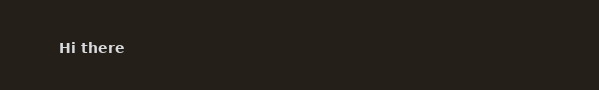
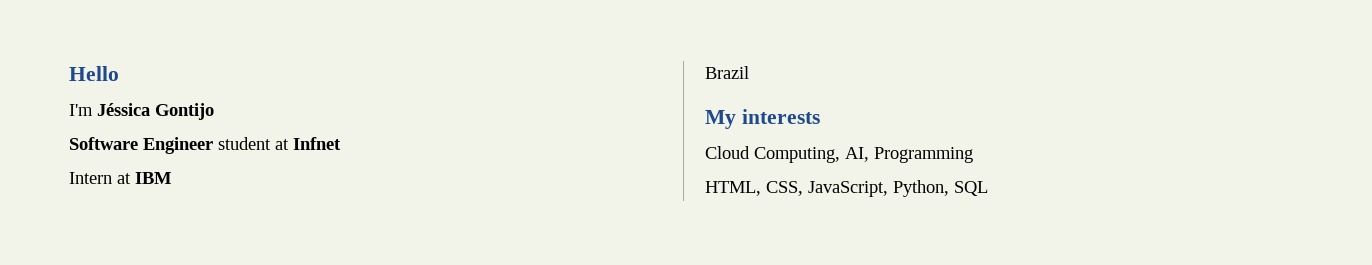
- Hi there
+ Hello
+ I'm Jéssica Gontijo
+ Software Engineer student at Infnet
+ Intern at IBM
+ Brazil
+ My interests
+ Cloud Computing, AI, Programming
+ HTML, CSS, JavaScript, Python, SQL

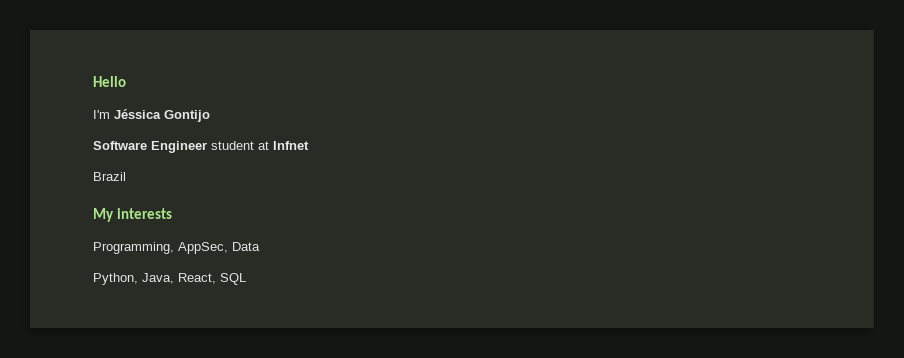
- Intern at IBM
- Cloud Computing, AI, Programming
- HTML, CSS, JavaScript, Python, SQL
+ Programming, AppSec, Data
+ Python, Java, React, SQL

